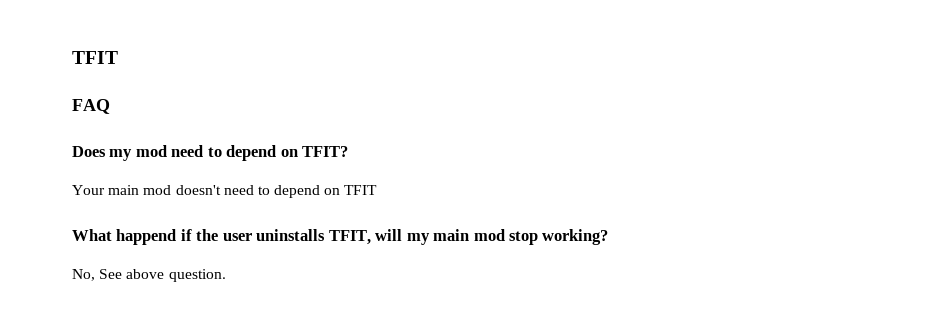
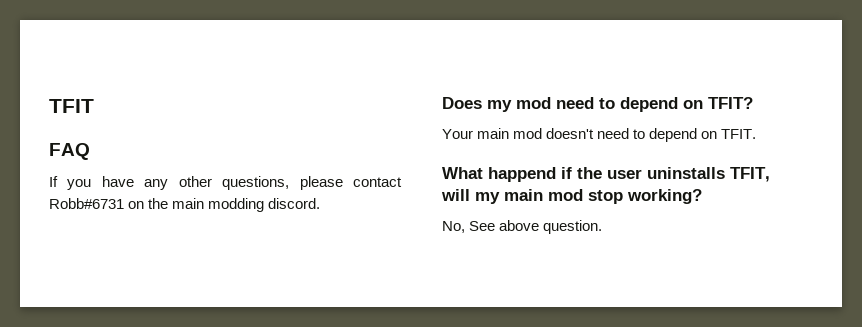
+ If you have any other questions, please contact Robb#6731 on the main modding discord.
- Your main mod doesn't need to depend on TFIT
+ Your main mod doesn't need to depend on TFIT.

